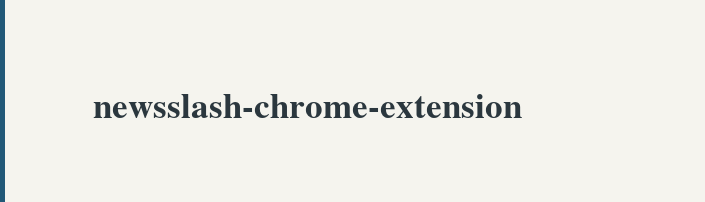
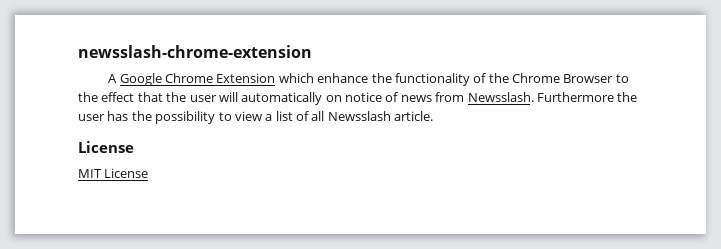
+ A Google Chrome Extension which enhance the functionality of the Chrome Browser to the effect that the user will automatically on notice of news from Newsslash. Furthermore the user has the possibility to view a list of all Newsslash article.
+ License
+ MIT License

